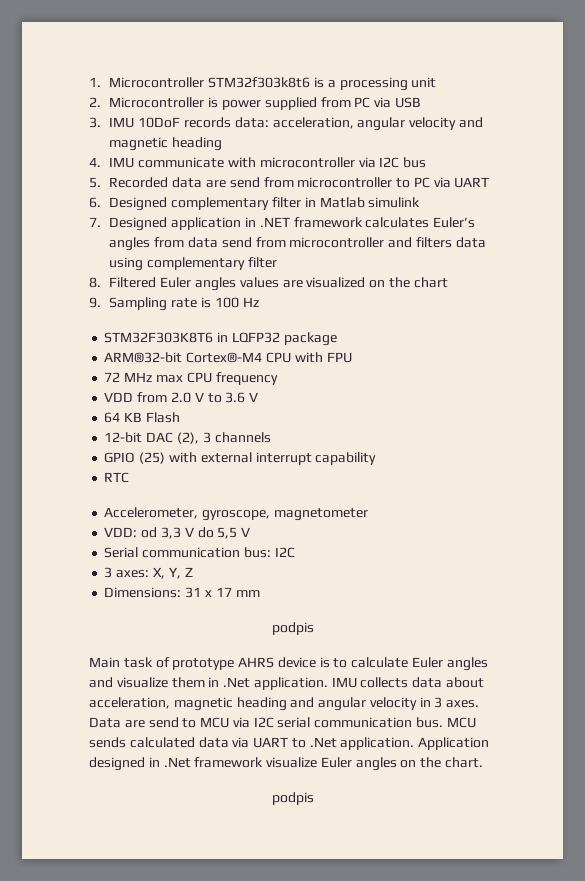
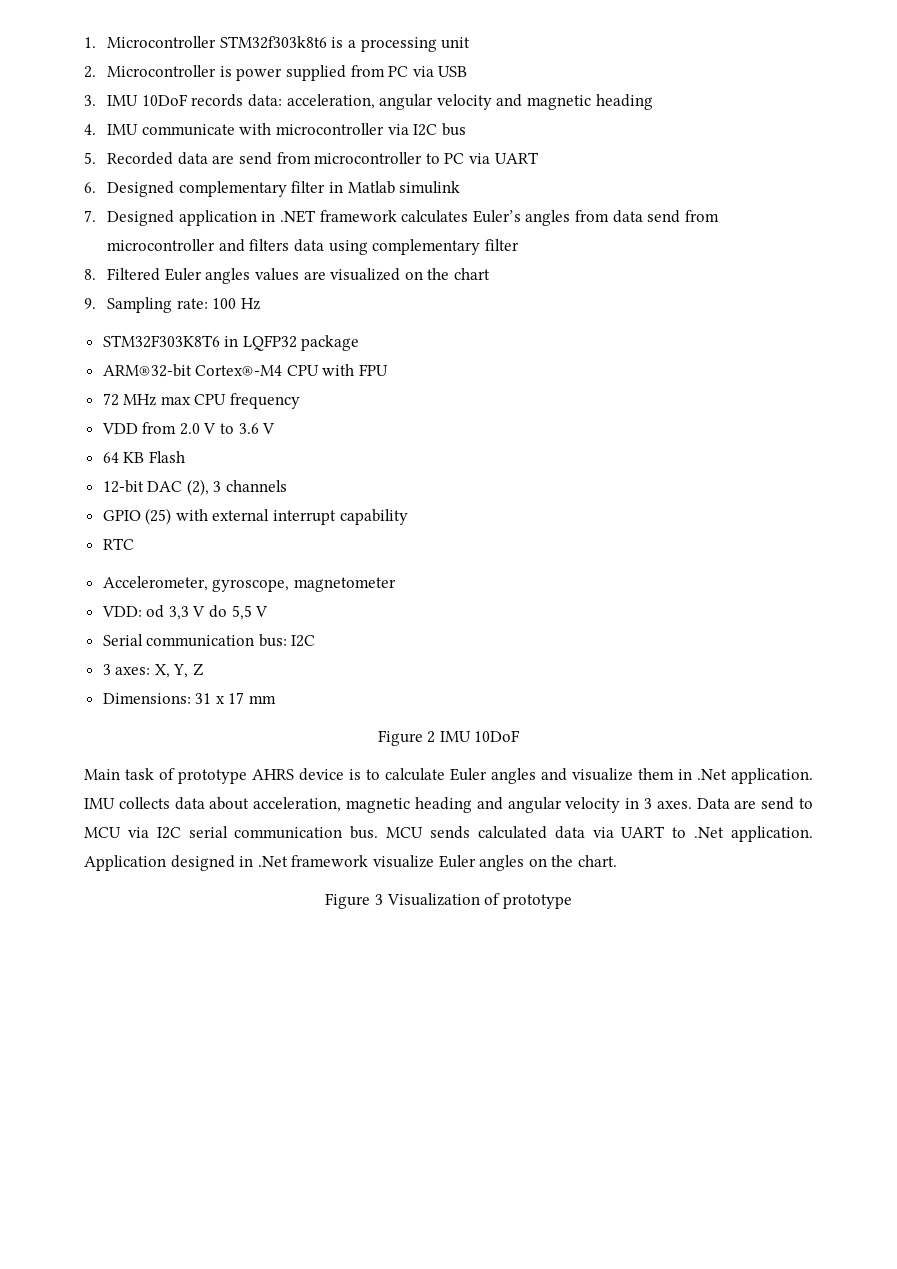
- 9. Sampling rate is 100 Hz
+ 9. Sampling rate: 100 Hz
  Dimensions: 31 x 17 mm
- podpis
+ Figure 2 IMU 10DoF
  Application designed in .Net framework visualize Euler angles on the chart.
- podpis
+ Figure 3 Visualization of prototype

